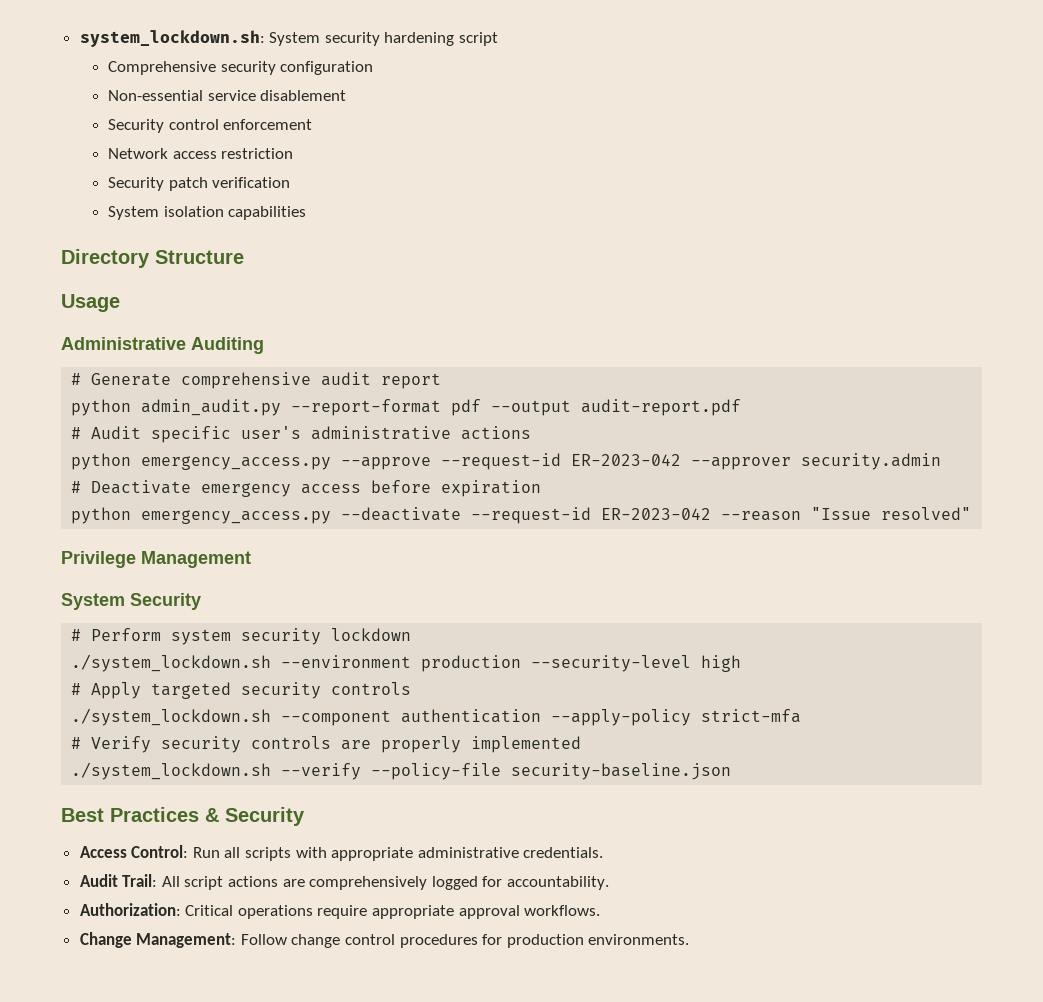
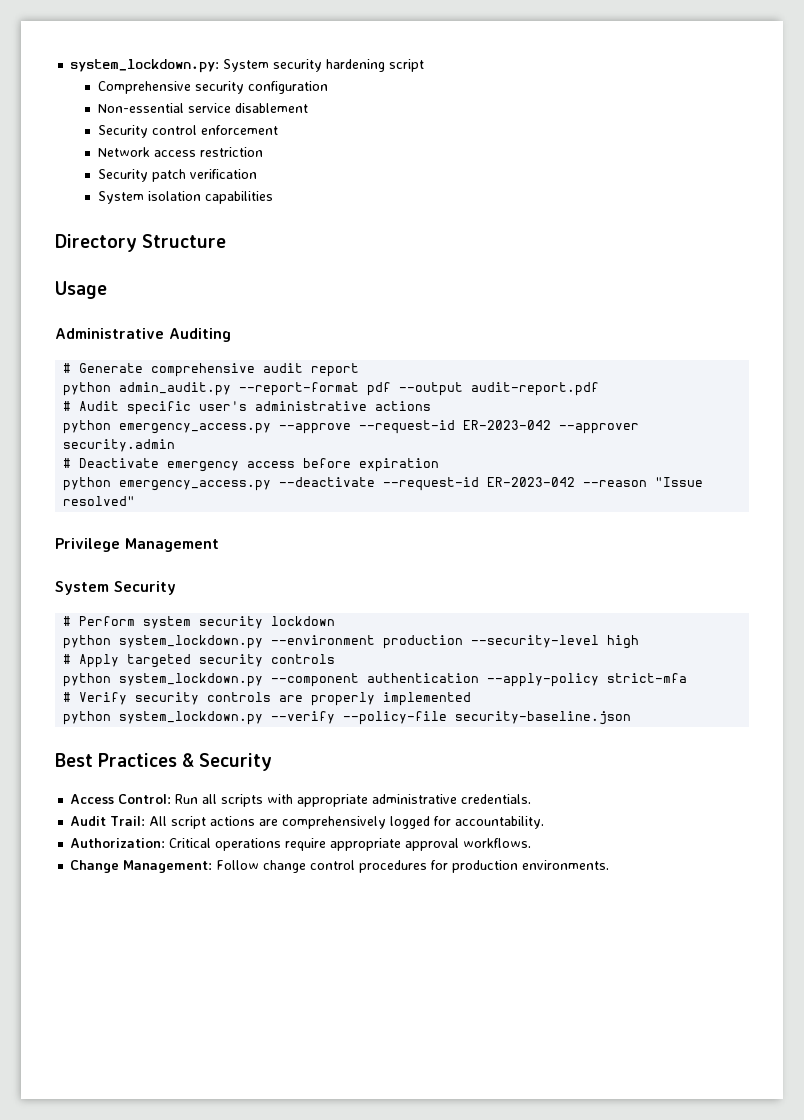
- system_lockdown.sh: System security hardening script
+ system_lockdown.py: System security hardening script
- ./system_lockdown.sh --environment production --security-level high
+ python system_lockdown.py --environment production --security-level high
- ./system_lockdown.sh --component authentication --apply-policy strict-mfa
+ python system_lockdown.py --component authentication --apply-policy strict-mfa
- ./system_lockdown.sh --verify --policy-file security-baseline.json
+ python system_lockdown.py --verify --policy-file security-baseline.json

